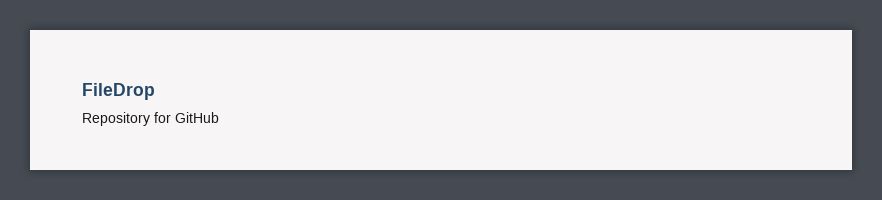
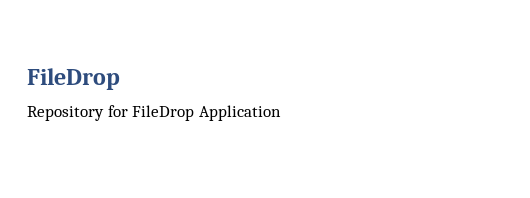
- Repository for GitHub
+ Repository for FileDrop Application

